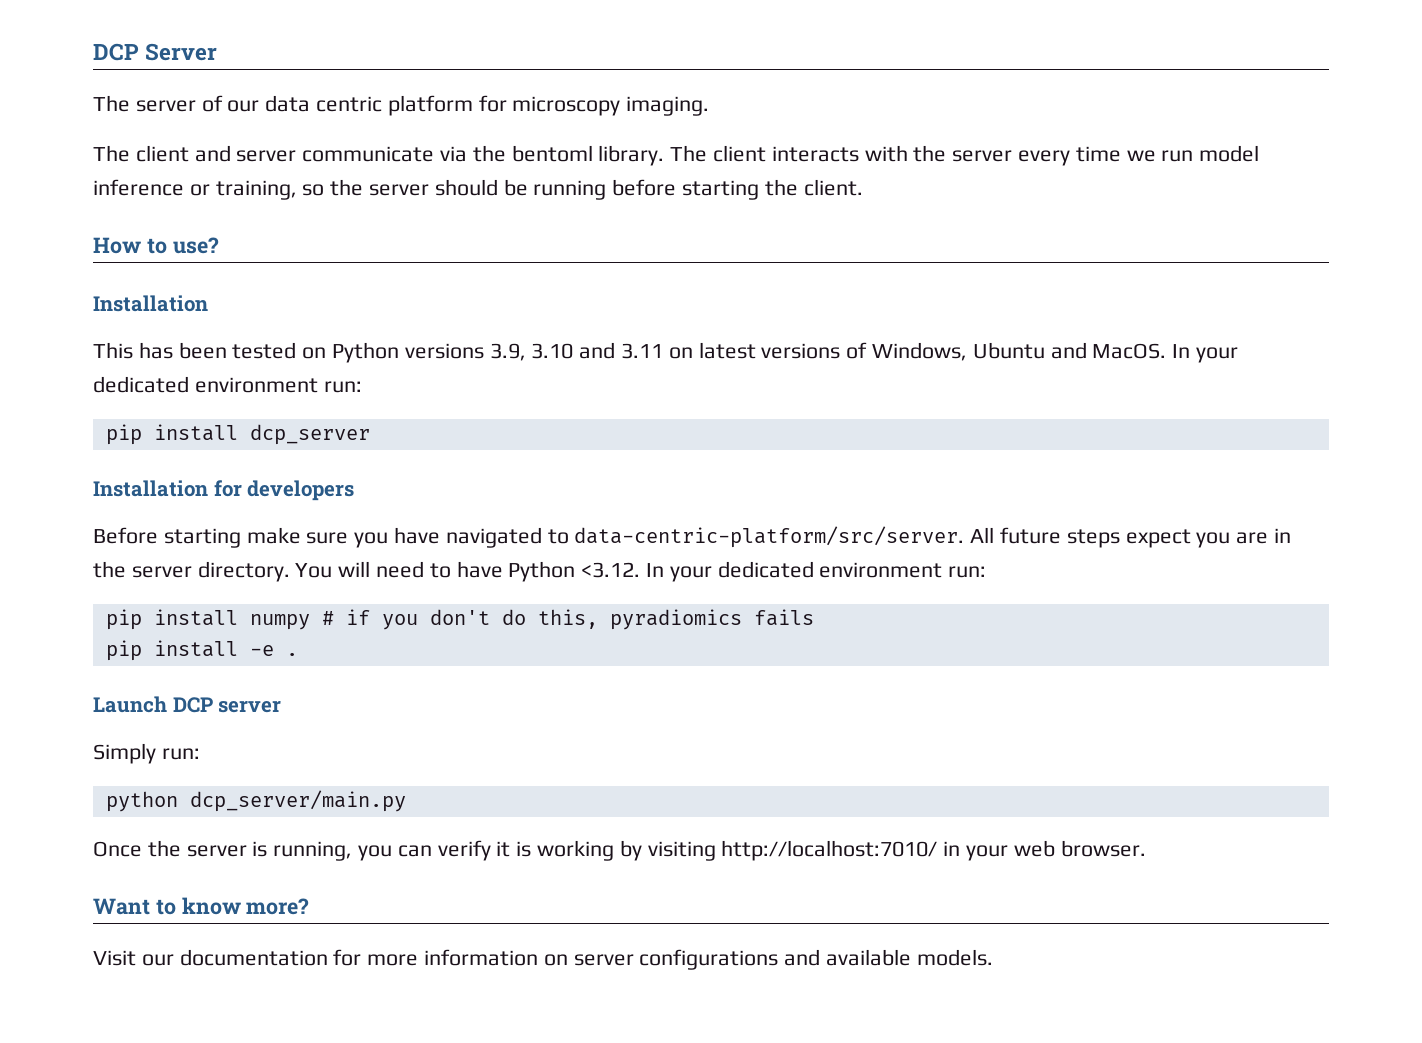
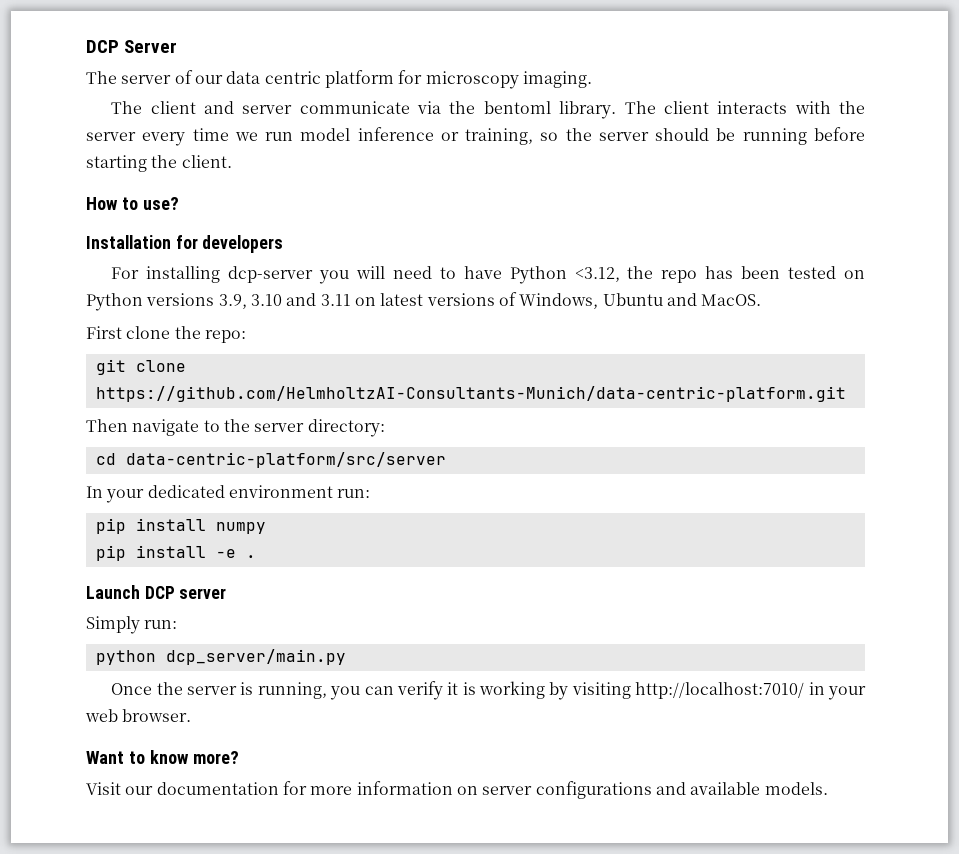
  How to use?
- Installation
- This has been tested on Python versions 3.9, 3.10 and 3.11 on latest versions of Windows, Ubuntu and MacOS. In your dedicated environment run:
- pip install dcp_server
  Installation for developers
- Before starting make sure you have navigated to data-centric-platform/src/server. All future steps expect you are in the server directory. You will need to have Python <3.12. In your dedicated environment run:
+ For installing dcp-server you will need to have Python <3.12, the repo has been tested on Python versions 3.9, 3.10 and 3.11 on latest versions of Windows, Ubuntu and MacOS.
+ First clone the repo:
+ git clone https://github.com/HelmholtzAI-Consultants-Munich/data-centric-platform.git
+ Then navigate to the server directory:
+ cd data-centric-platform/src/server
+ In your dedicated environment run:
- pip install numpy # if you don't do this, pyradiomics fails
+ pip install numpy

